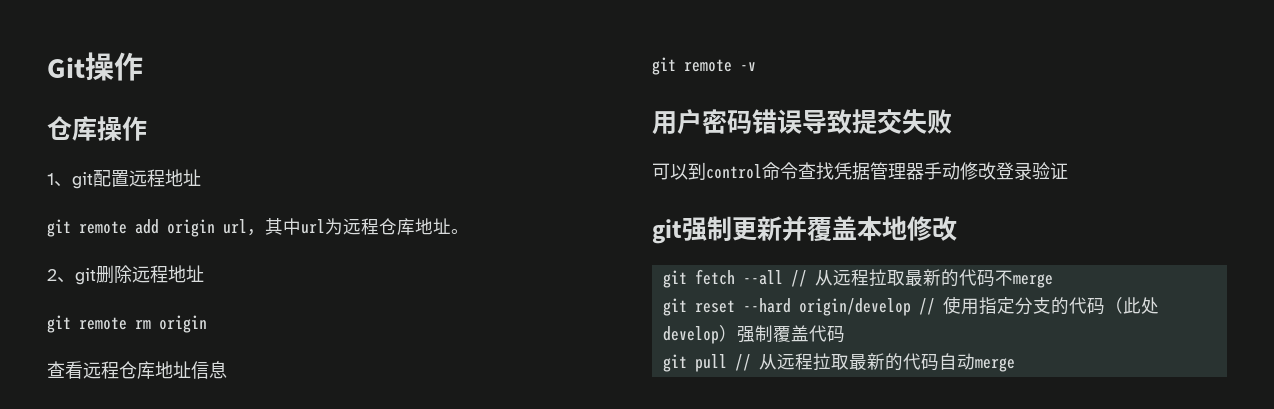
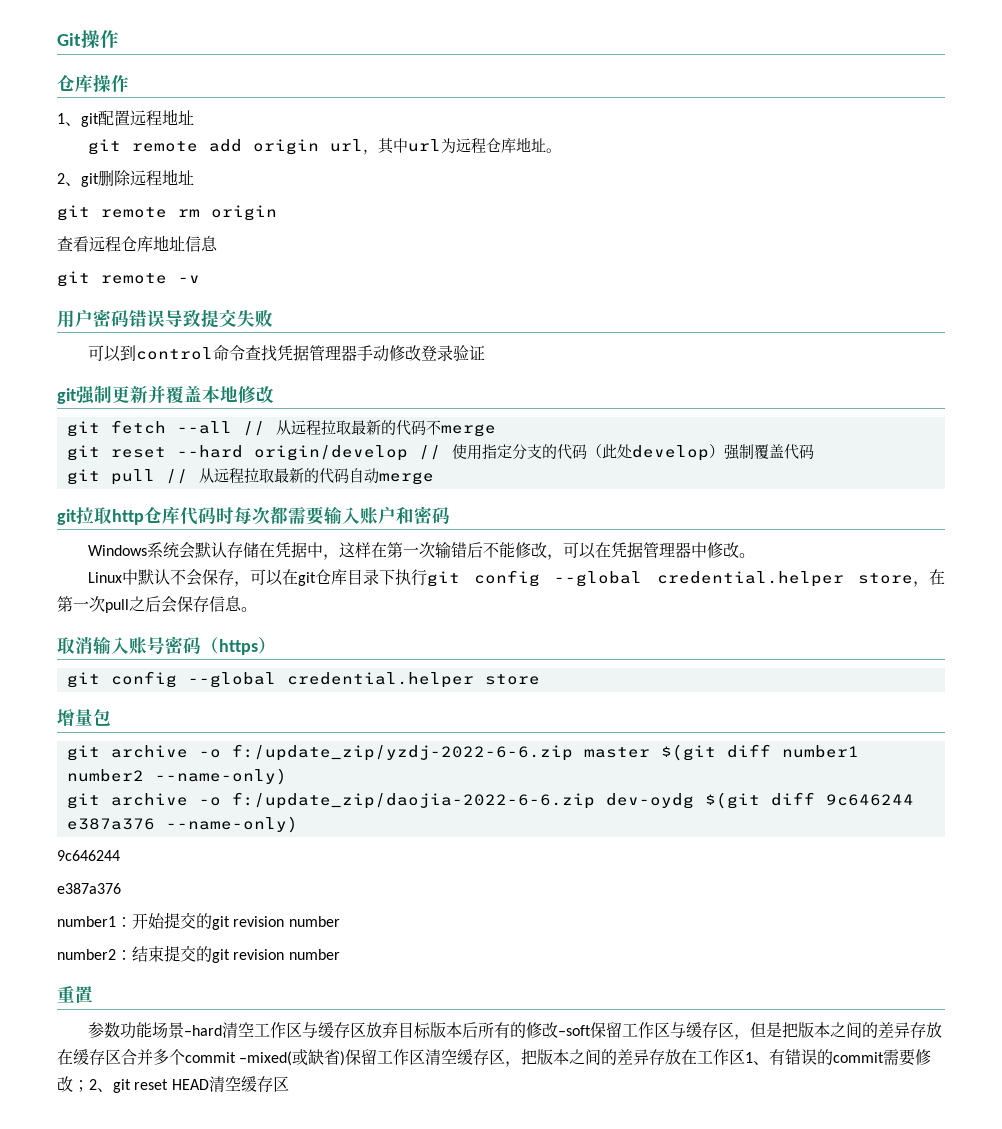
+ git拉取http仓库代码时每次都需要输入账户和密码
+ Windows系统会默认存储在凭据中，这样在第一次输错后不能修改，可以在凭据管理器中修改。
+ Linux中默认不会保存，可以在git仓库目录下执行git config --global credential.helper store，在第一次pull之后会保存信息。
+ 取消输入账号密码（https）
+ git config --global credential.helper store
+ 增量包
+ git archive -o f:/update_zip/yzdj-2022-6-6.zip master $(git diff number1 number2 --name-only)
+ git archive -o f:/update_zip/daojia-2022-6-6.zip dev-oydg $(git diff 9c646244 e387a376 --name-only)
+ 9c646244
+ e387a376
+ number1：开始提交的git revision number
+ number2：结束提交的git revision number
+ 重置
+ 参数功能场景–hard清空工作区与缓存区放弃目标版本后所有的修改–soft保留工作区与缓存区，但是把版本之间的差异存放在缓存区合并多个commit –mixed(或缺省)保留工作区清空缓存区，把版本之间的差异存放在工作区1、有错误的commit需要修改；2、git reset HEAD清空缓存区

